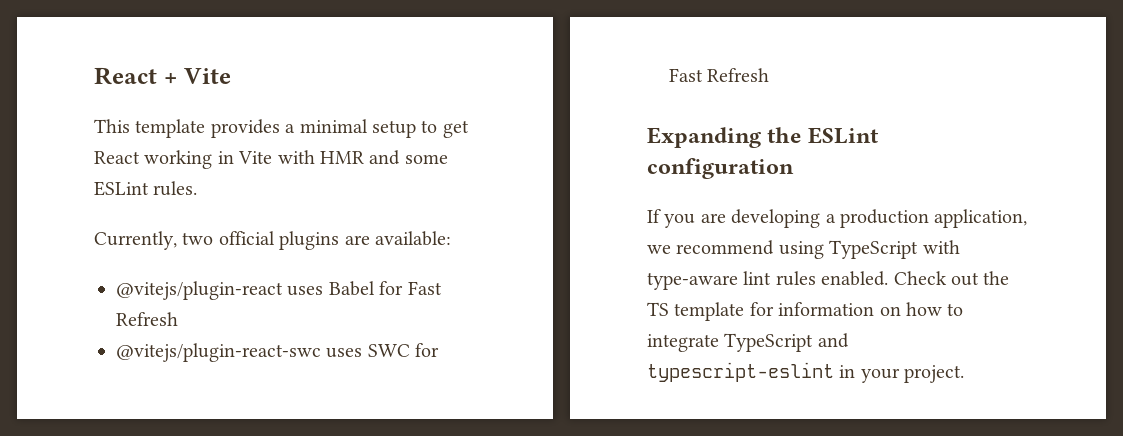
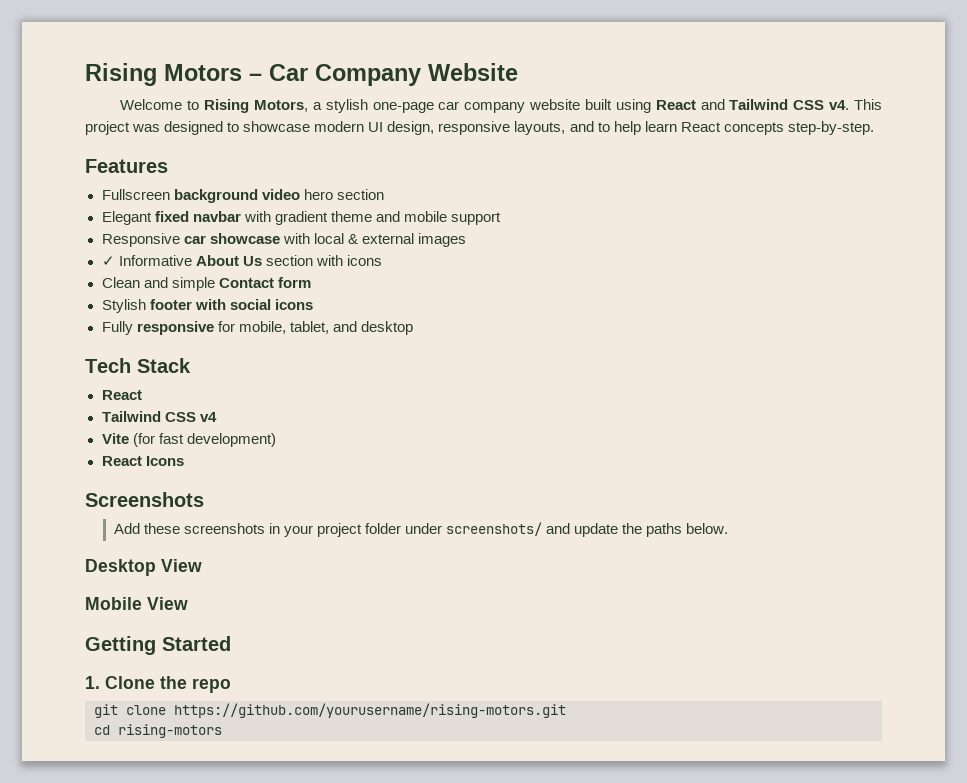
- React + Vite
- This template provides a minimal setup to get React working in Vite with HMR and some ESLint rules.
- Currently, two official plugins are available:
- @vitejs/plugin-react uses Babel for Fast Refresh
- @vitejs/plugin-react-swc uses SWC for Fast Refresh
- Expanding the ESLint configuration
- If you are developing a production application, we recommend using TypeScript with type-aware lint rules enabled. Check out the TS template for information on how to integrate TypeScript and typescript-eslint in your project.
+ Rising Motors – Car Company Website
+ Welcome to Rising Motors, a stylish one-page car company website built using React and Tailwind CSS v4. This project was designed to showcase modern UI design, responsive layouts, and to help learn React concepts step-by-step.
+ Features
+ Fullscreen background video hero section
+ Elegant fixed navbar with gradient theme and mobile support
+ Responsive car showcase with local & external images
+ ✓ Informative About Us section with icons
+ Clean and simple Contact form
+ Stylish footer with social icons
+ Fully responsive for mobile, tablet, and desktop
+ Tech Stack
+ React
+ Tailwind CSS v4
+ Vite (for fast development)
+ React Icons
+ Screenshots
+ Add these screenshots in your project folder under screenshots/ and update the paths below.
+ Desktop View
+ Mobile View
+ Getting Started
+ 1. Clone the repo
+ git clone https://github.com/yourusername/rising-motors.git
+ cd rising-motors

